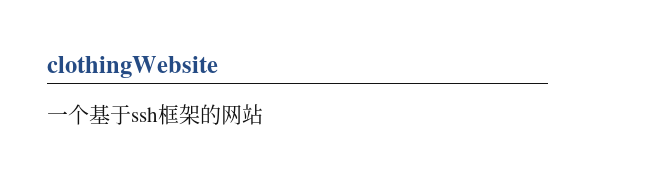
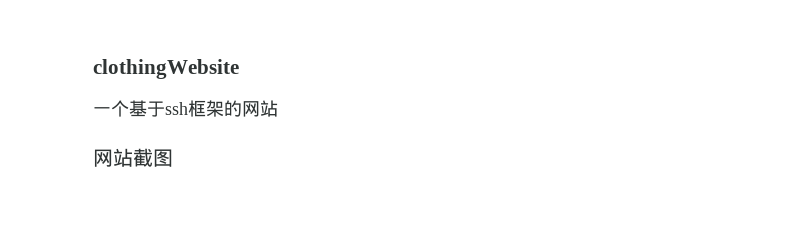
+ 网站截图

